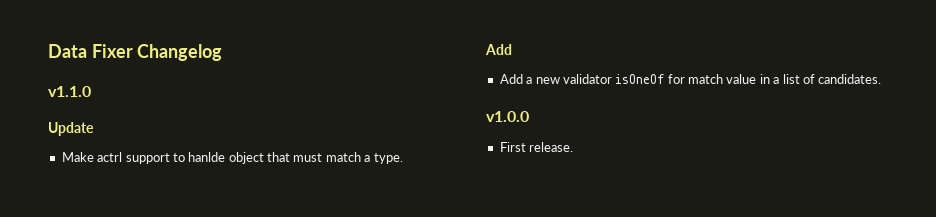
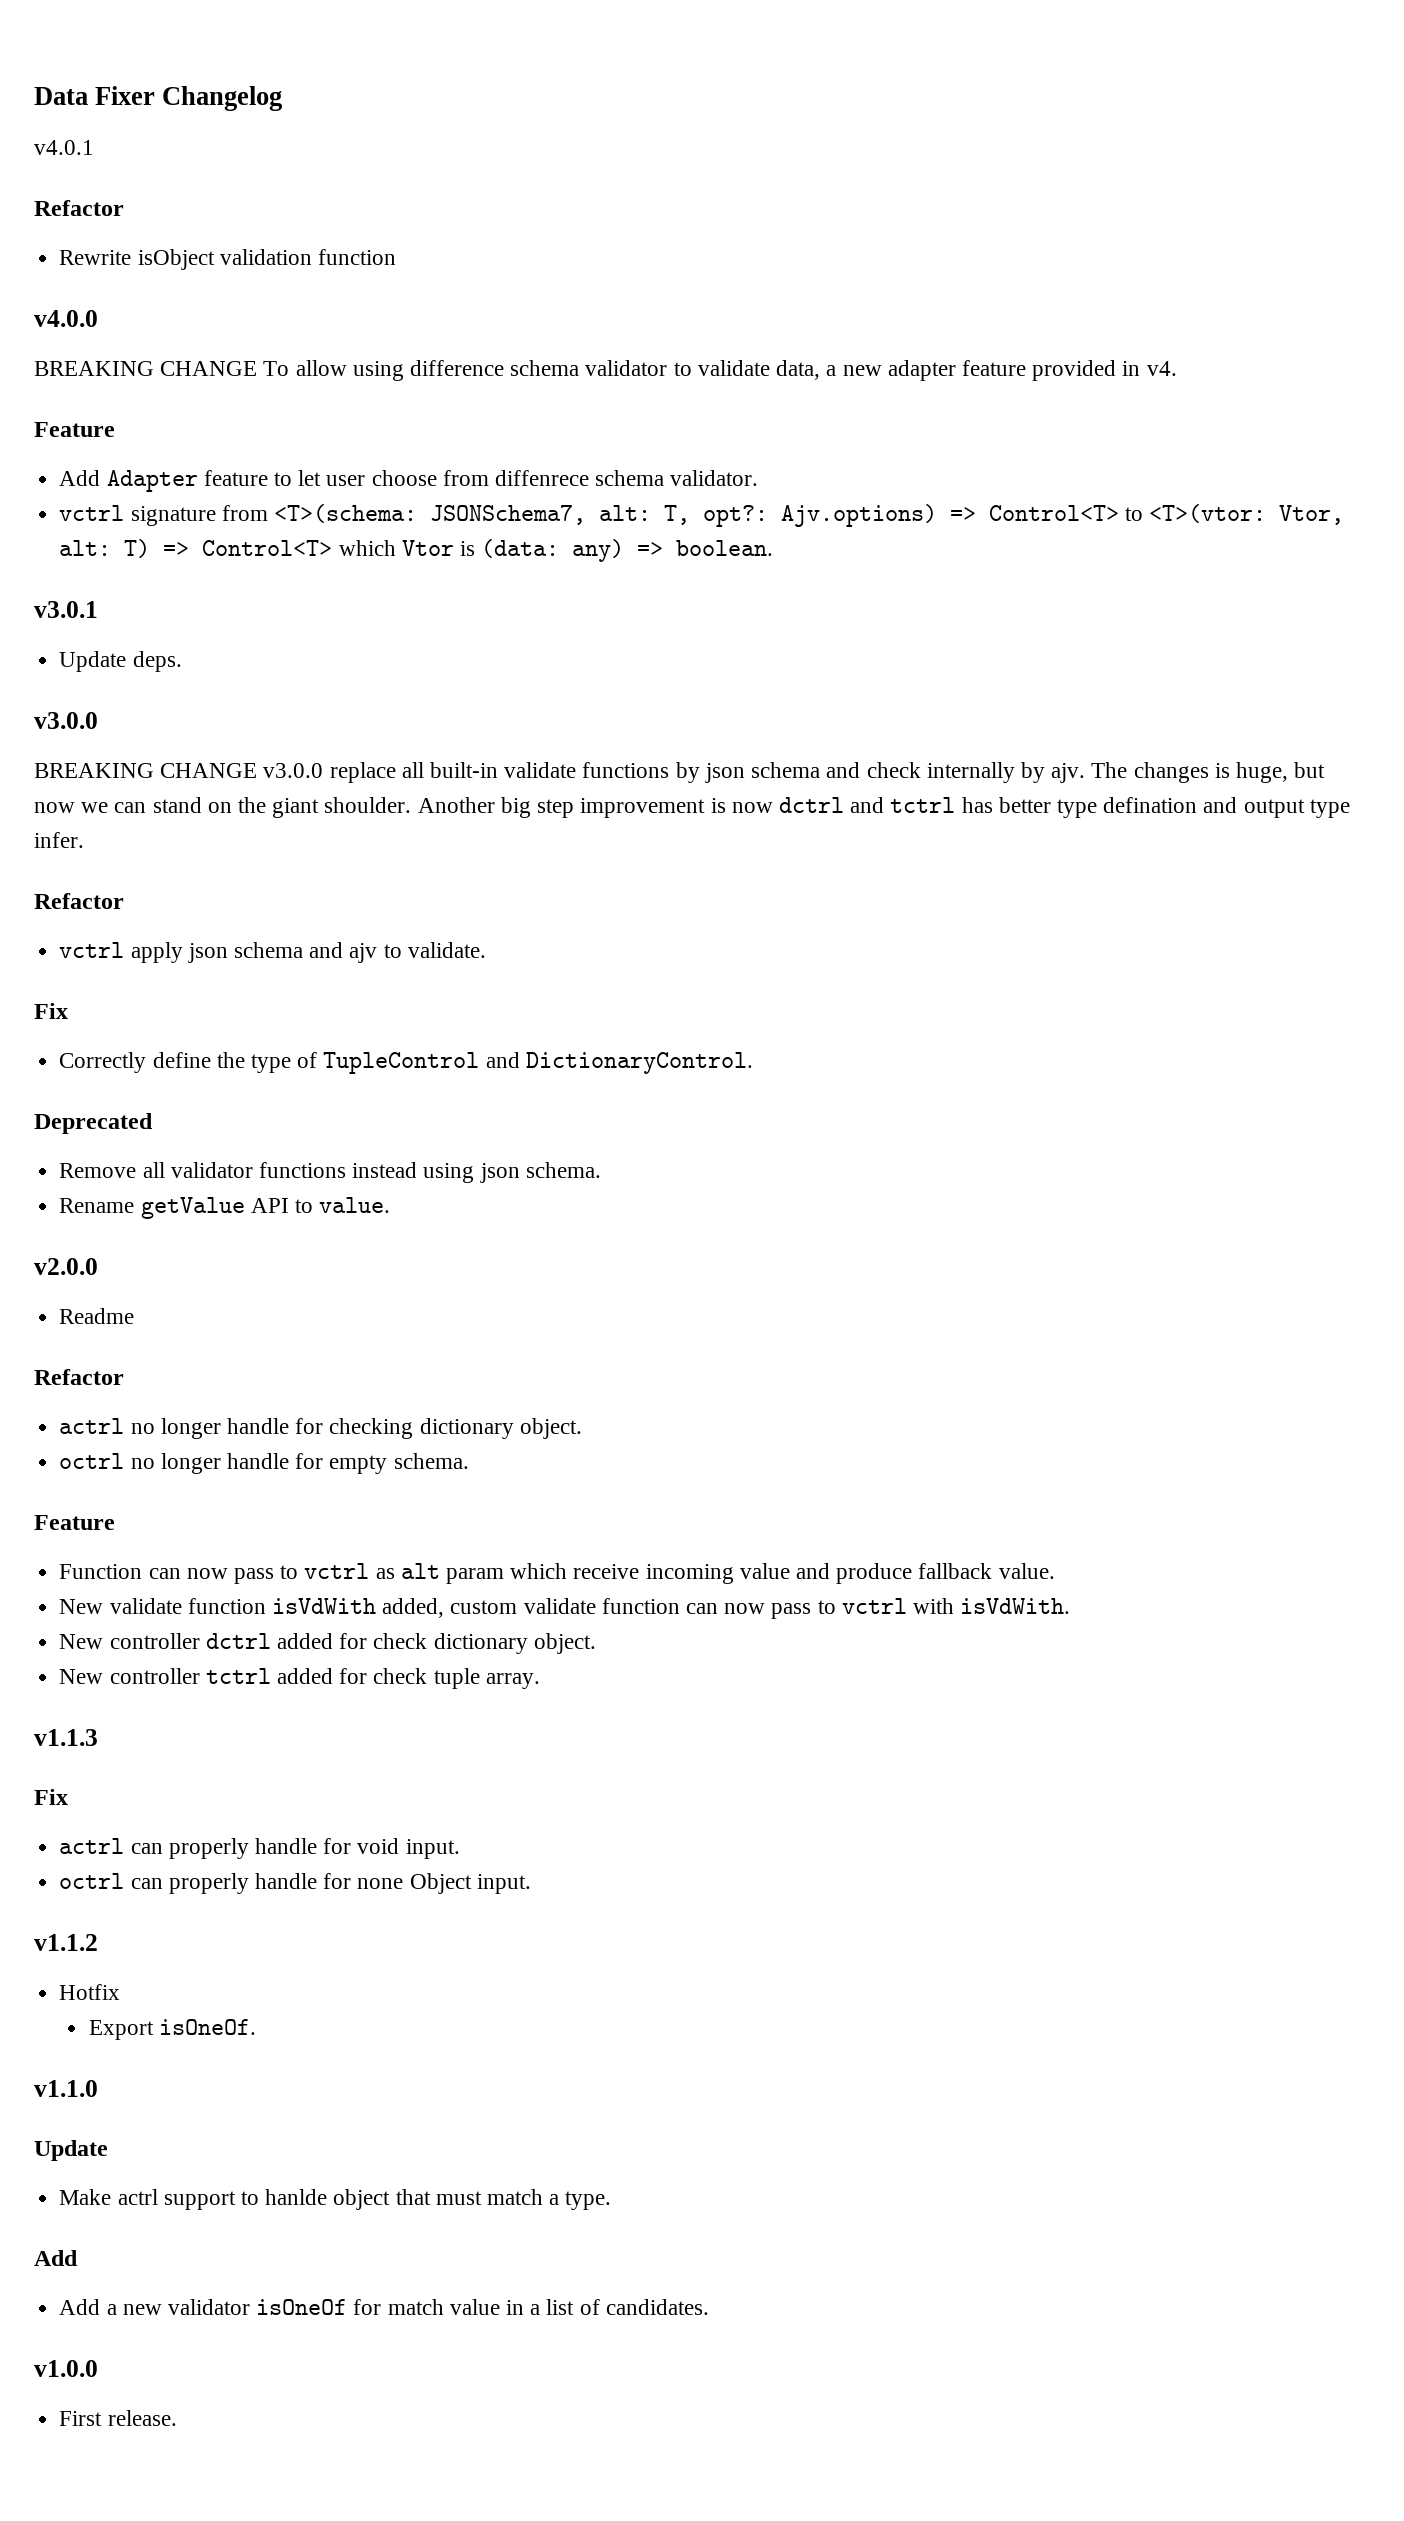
+ v4.0.1
+ Refactor
+ Rewrite isObject validation function
+ v4.0.0
+ BREAKING CHANGE To allow using difference schema validator to validate data, a new adapter feature provided in v4.
+ Feature
+ Add Adapter feature to let user choose from diffenrece schema validator.
+ vctrl signature from <T>(schema: JSONSchema7, alt: T, opt?: Ajv.options) => Control<T> to <T>(vtor: Vtor, alt: T) => Control<T> which Vtor is (data: any) => boolean.
+ v3.0.1
+ Update deps.
+ v3.0.0
+ BREAKING CHANGE v3.0.0 replace all built-in validate functions by json schema and check internally by ajv. The changes is huge, but now we can stand on the giant shoulder. Another big step improvement is now dctrl and tctrl has better type defination and output type infer.
+ Refactor
+ vctrl apply json schema and ajv to validate.
+ Fix
+ Correctly define the type of TupleControl and DictionaryControl.
+ Deprecated
+ Remove all validator functions instead using json schema.
+ Rename getValue API to value.
+ v2.0.0
+ Readme
+ Refactor
+ actrl no longer handle for checking dictionary object.
+ octrl no longer handle for empty schema.
+ Feature
+ Function can now pass to vctrl as alt param which receive incoming value and produce fallback value.
+ New validate function isVdWith added, custom validate function can now pass to vctrl with isVdWith.
+ New controller dctrl added for check dictionary object.
+ New controller tctrl added for check tuple array.
+ v1.1.3
+ Fix
+ actrl can properly handle for void input.
+ octrl can properly handle for none Object input.
+ v1.1.2
+ Hotfix
+ Export isOneOf.

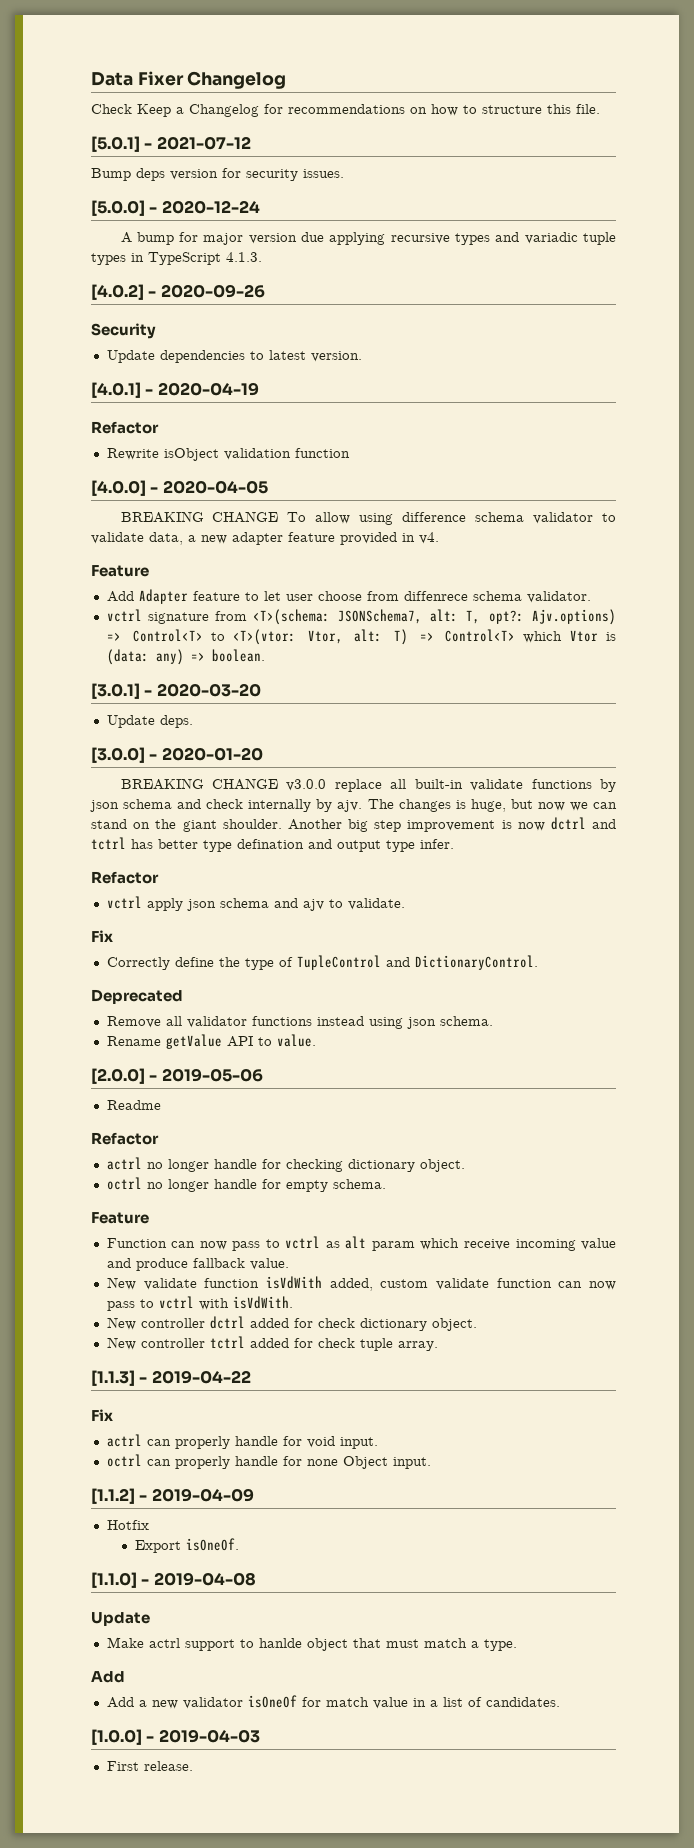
- v4.0.1
+ Check Keep a Changelog for recommendations on how to structure this file.
+ [5.0.1] - 2021-07-12
+ Bump deps version for security issues.
+ [5.0.0] - 2020-12-24
+ A bump for major version due applying recursive types and variadic tuple types in TypeScript 4.1.3.
+ [4.0.2] - 2020-09-26
+ Security
+ Update dependencies to latest version.
+ [4.0.1] - 2020-04-19
- v4.0.0
+ [4.0.0] - 2020-04-05
- v3.0.1
+ [3.0.1] - 2020-03-20
  Update deps.
- v3.0.0
+ [3.0.0] - 2020-01-20
- v2.0.0
+ [2.0.0] - 2019-05-06
- v1.1.3
+ [1.1.3] - 2019-04-22
- v1.1.2
+ [1.1.2] - 2019-04-09
- v1.1.0
+ [1.1.0] - 2019-04-08
- v1.0.0
+ [1.0.0] - 2019-04-03

